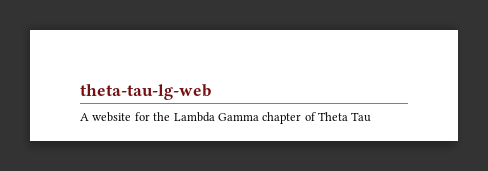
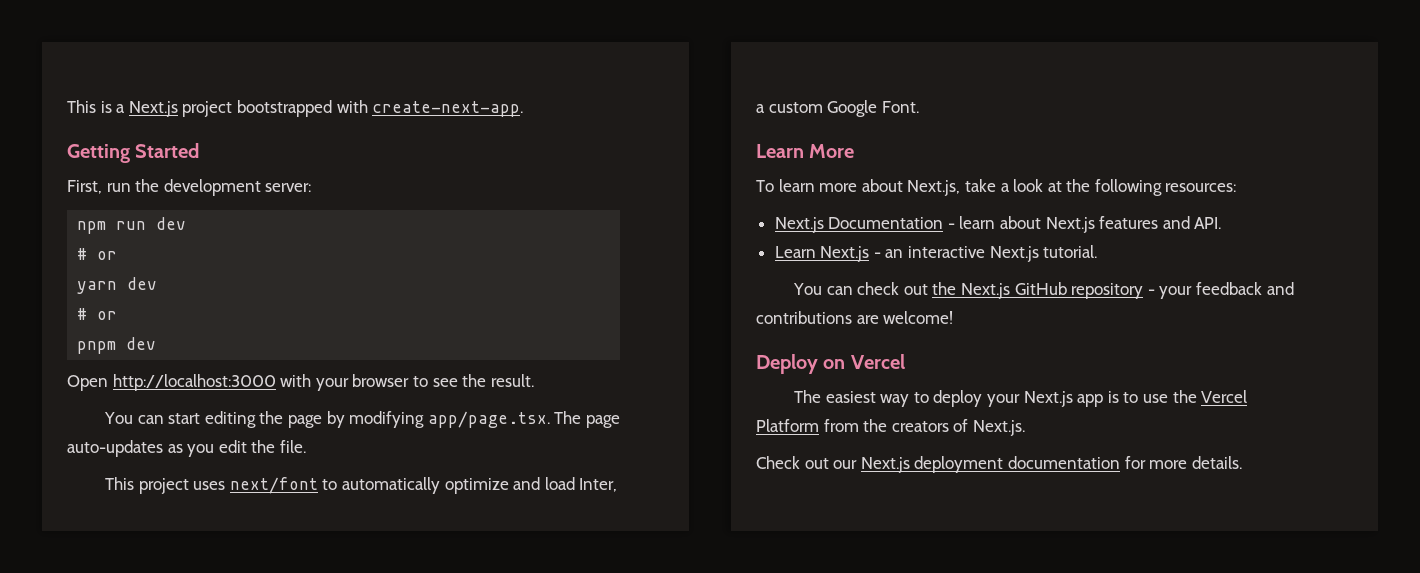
- theta-tau-lg-web
- A website for the Lambda Gamma chapter of Theta Tau
+ This is a Next.js project bootstrapped with create-next-app.
+ Getting Started
+ First, run the development server:
+ npm run dev
+ # or
+ yarn dev
+ # or
+ pnpm dev
+ Open http://localhost:3000 with your browser to see the result.
+ You can start editing the page by modifying app/page.tsx. The page auto-updates as you edit the file.
+ This project uses next/font to automatically optimize and load Inter, a custom Google Font.
+ Learn More
+ To learn more about Next.js, take a look at the following resources:
+ Next.js Documentation - learn about Next.js features and API.
+ Learn Next.js - an interactive Next.js tutorial.
+ You can check out the Next.js GitHub repository - your feedback and contributions are welcome!
+ Deploy on Vercel
+ The easiest way to deploy your Next.js app is to use the Vercel Platform from the creators of Next.js.
+ Check out our Next.js deployment documentation for more details.

